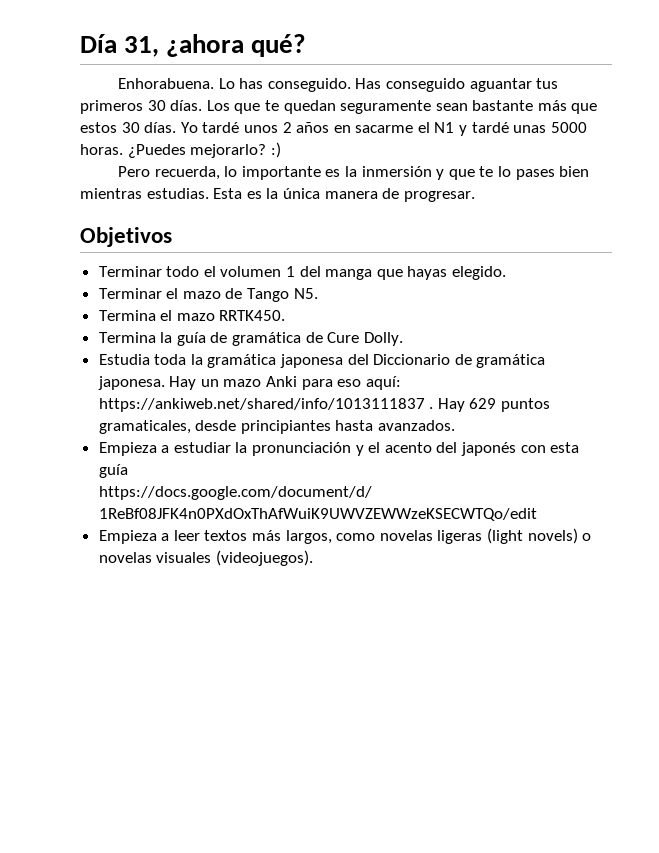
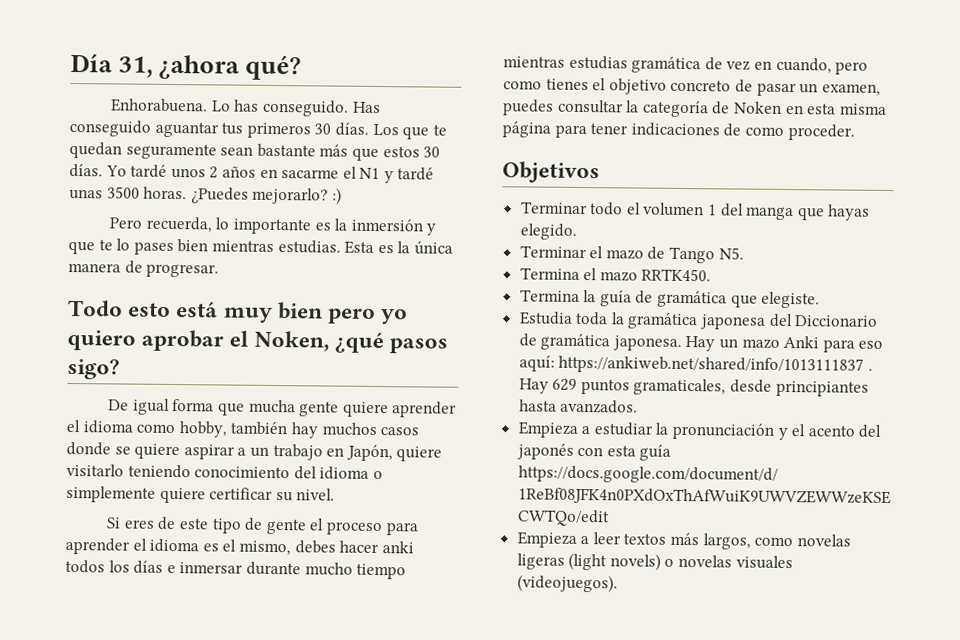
- Yo tardé unos 2 años en sacarme el N1 y tardé unas 5000 horas.
+ Yo tardé unos 2 años en sacarme el N1 y tardé unas 3500 horas.
+ Todo esto está muy bien pero yo quiero aprobar el Noken, ¿qué pasos sigo?
+ De igual forma que mucha gente quiere aprender el idioma como hobby, también hay muchos casos donde se quiere aspirar a un trabajo en Japón, quiere visitarlo teniendo conocimiento del idioma o simplemente quiere certificar su nivel.
+ Si eres de este tipo de gente el proceso para aprender el idioma es el mismo, debes hacer anki todos los días e inmersar durante mucho tiempo mientras estudias gramática de vez en cuando, pero como tienes el objetivo concreto de pasar un examen, puedes consultar la categoría de Noken en esta misma página para tener indicaciones de como proceder.
- Termina la guía de gramática de Cure Dolly.
+ Termina la guía de gramática que elegiste.

